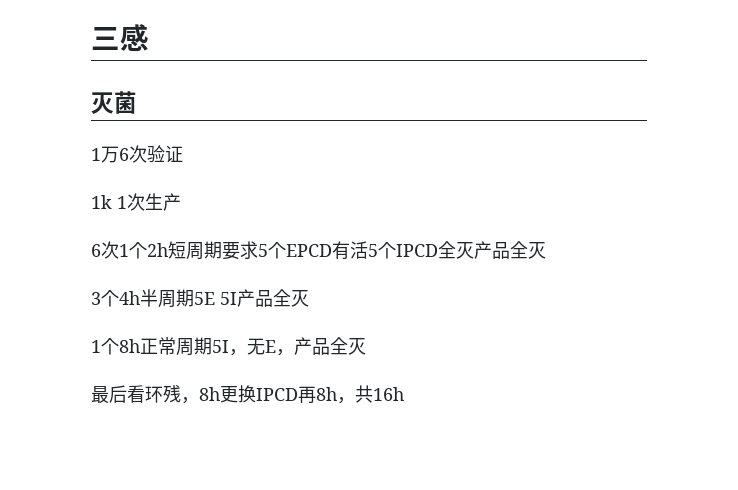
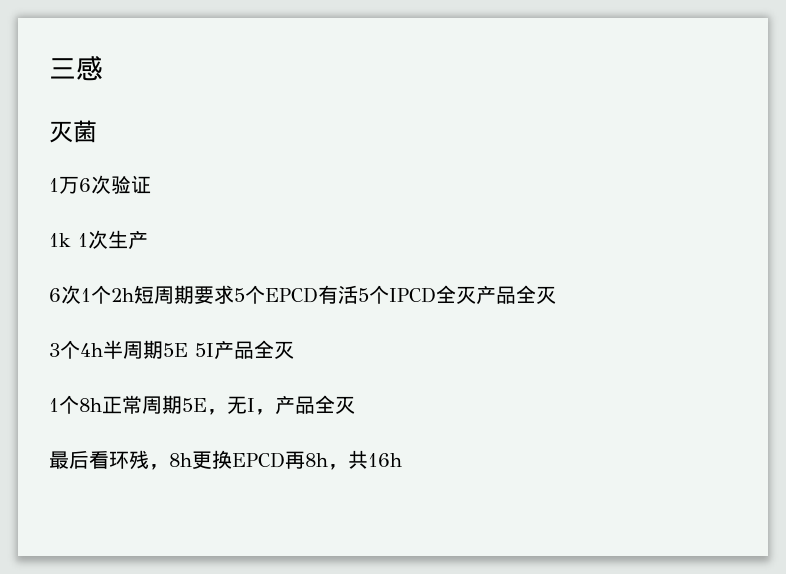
- 1个8h正常周期5I，无E，产品全灭
+ 1个8h正常周期5E，无I，产品全灭
- 最后看环残，8h更换IPCD再8h，共16h
+ 最后看环残，8h更换EPCD再8h，共16h

